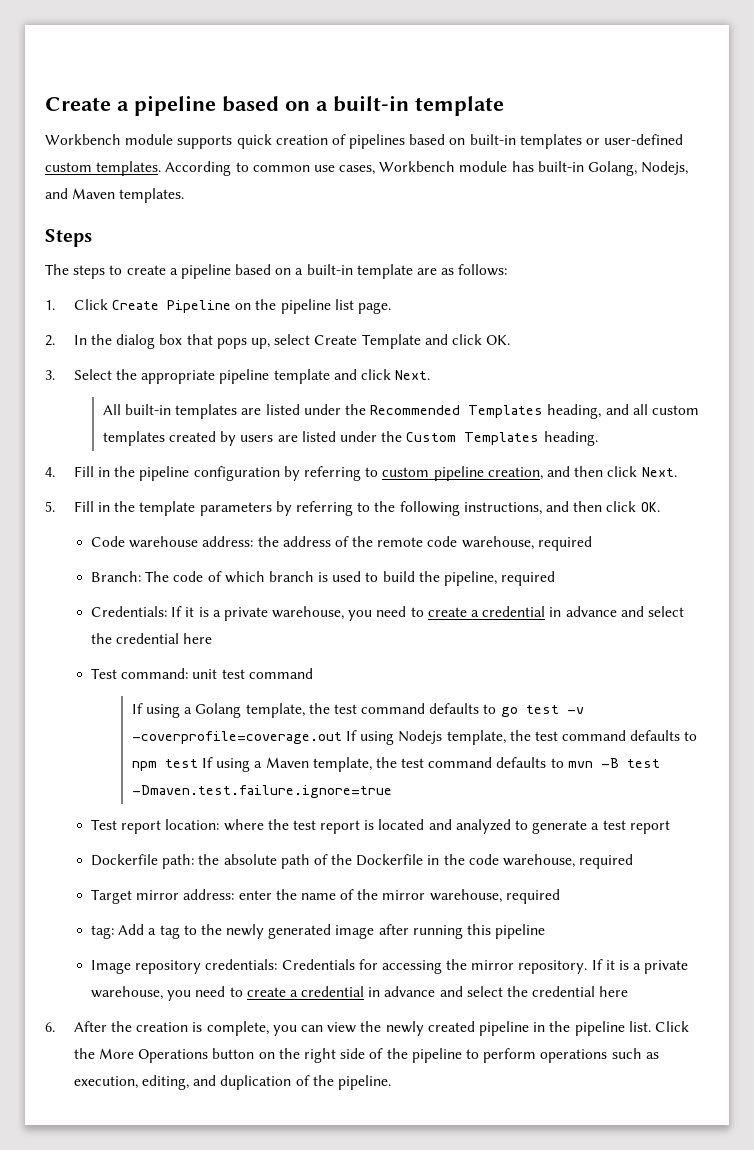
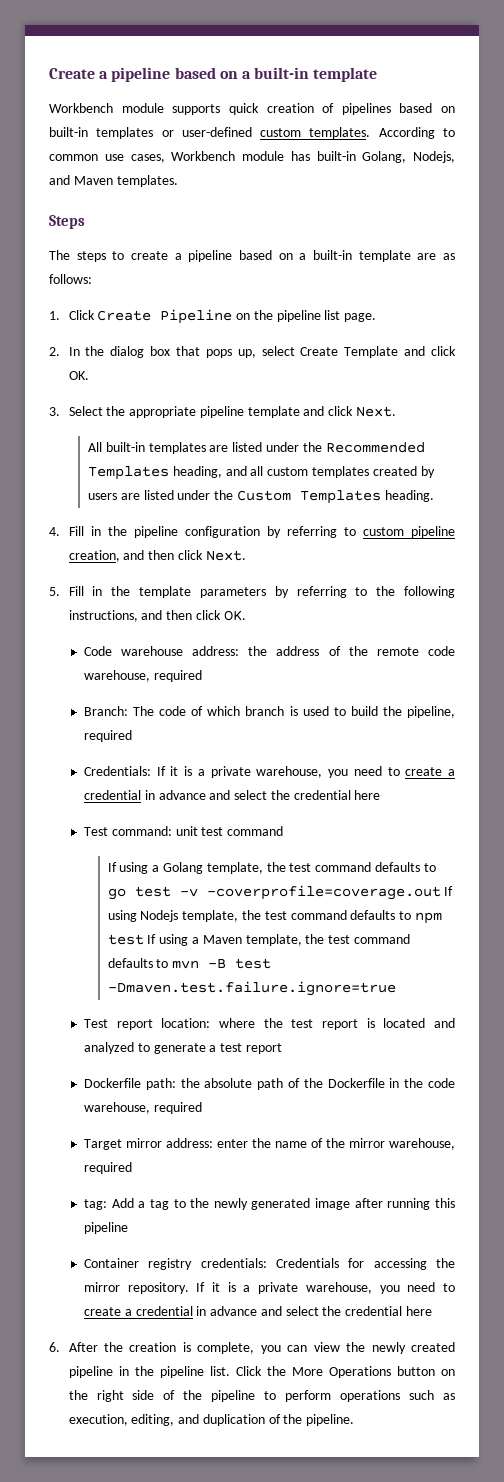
- Image repository credentials: Credentials for accessing the mirror repository.
+ Container registry credentials: Credentials for accessing the mirror repository.

